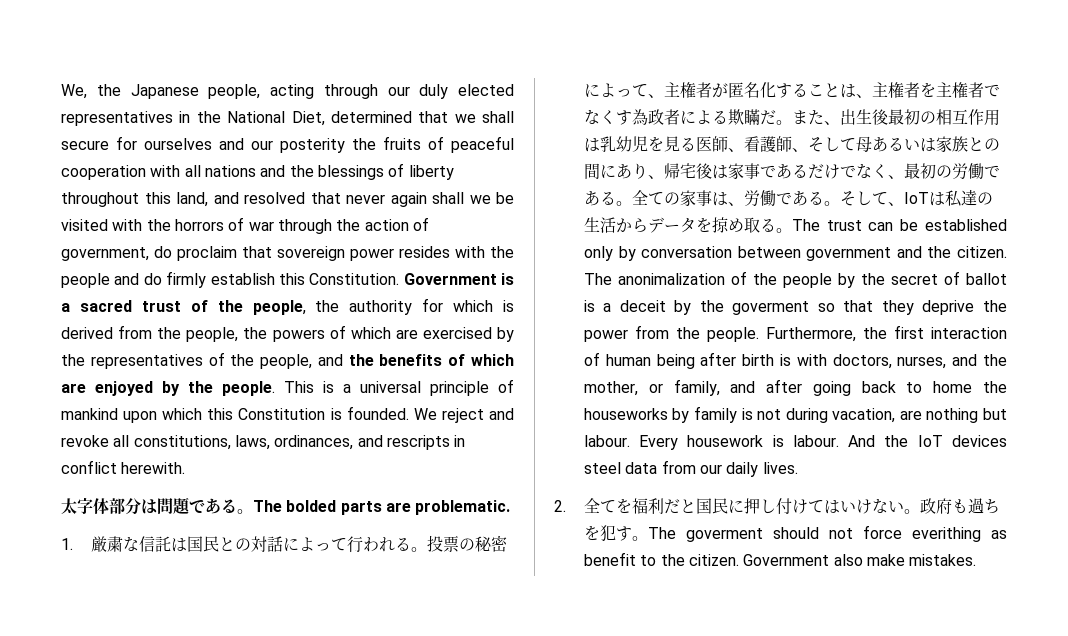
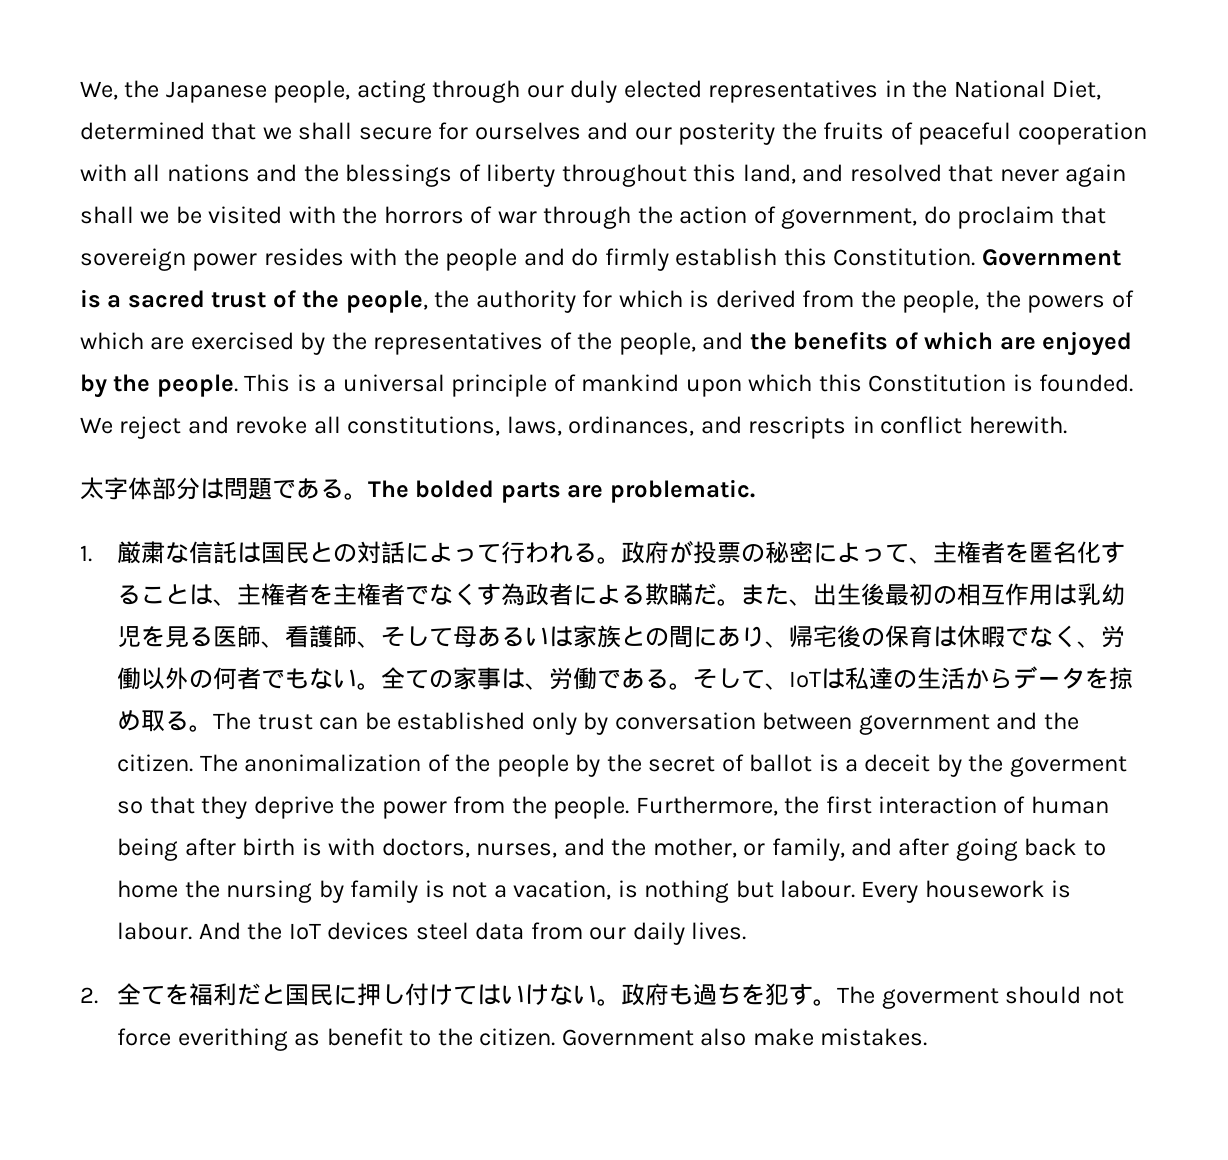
- 投票の秘密によって、主権者が匿名化することは、主権者を主権者でなくす為政者による欺瞞だ。
+ 政府が投票の秘密によって、主権者を匿名化することは、主権者を主権者でなくす為政者による欺瞞だ。
- また、出生後最初の相互作用は乳幼児を見る医師、看護師、そして母あるいは家族との間にあり、帰宅後は家事であるだけでなく、最初の労働である。
+ また、出生後最初の相互作用は乳幼児を見る医師、看護師、そして母あるいは家族との間にあり、帰宅後の保育は休暇でなく、労働以外の何者でもない。
- Furthermore, the first interaction of human being after birth is with doctors, nurses, and the mother, or family, and after going back to home the houseworks by family is not during vacation, are nothing but labour.
+ Furthermore, the first interaction of human being after birth is with doctors, nurses, and the mother, or family, and after going back to home the nursing by family is not a vacation, is nothing but labour.

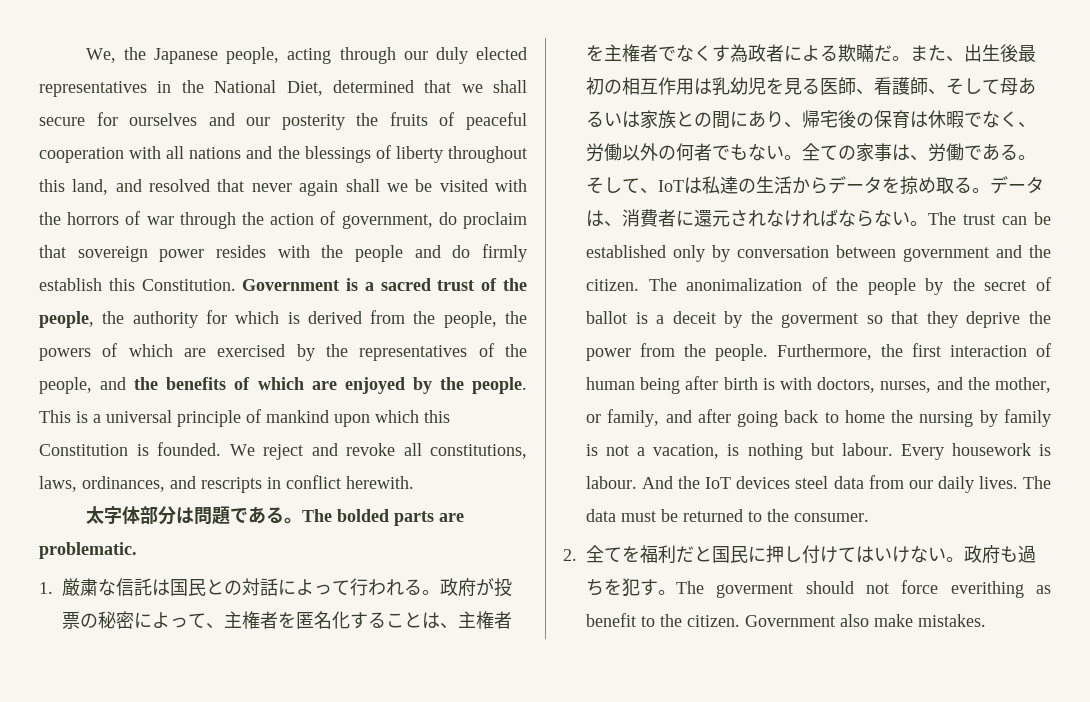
+ データは、消費者に還元されなければならない。
+ The data must be returned to the consumer.

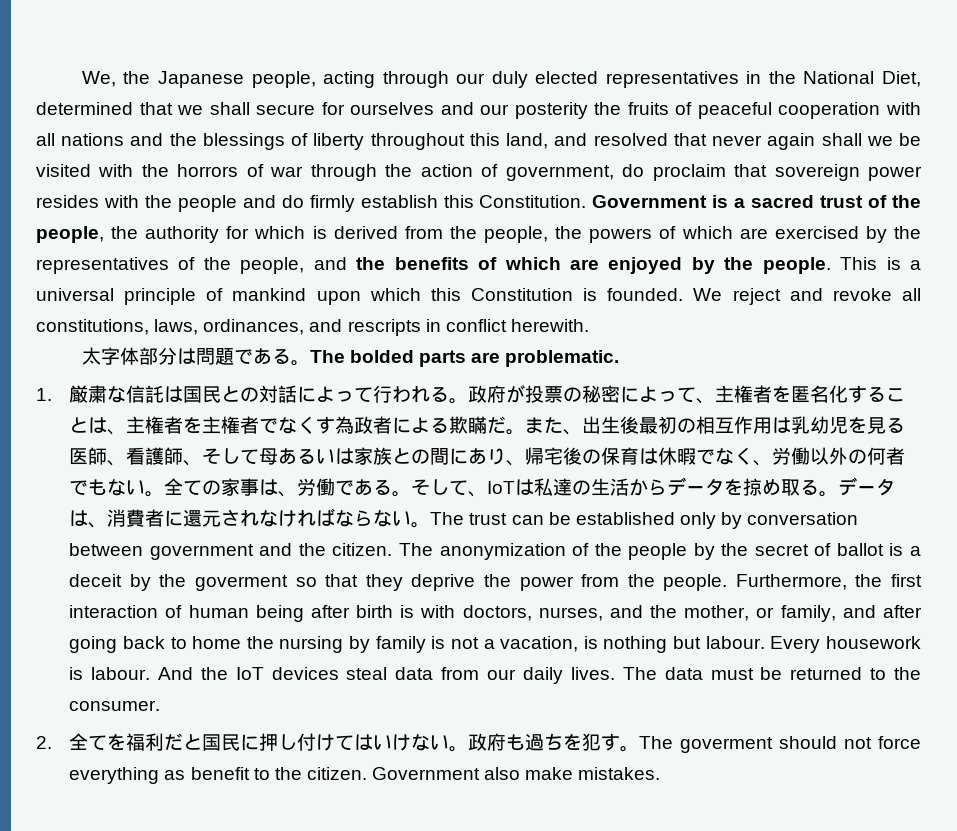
- The anonimalization of the people by the secret of ballot is a deceit by the goverment so that they deprive the power from the people.
+ The anonymization of the people by the secret of ballot is a deceit by the goverment so that they deprive the power from the people.
- And the IoT devices steel data from our daily lives.
+ And the IoT devices steal data from our daily lives.
- The goverment should not force everithing as benefit to the citizen.
+ The goverment should not force everything as benefit to the citizen.

